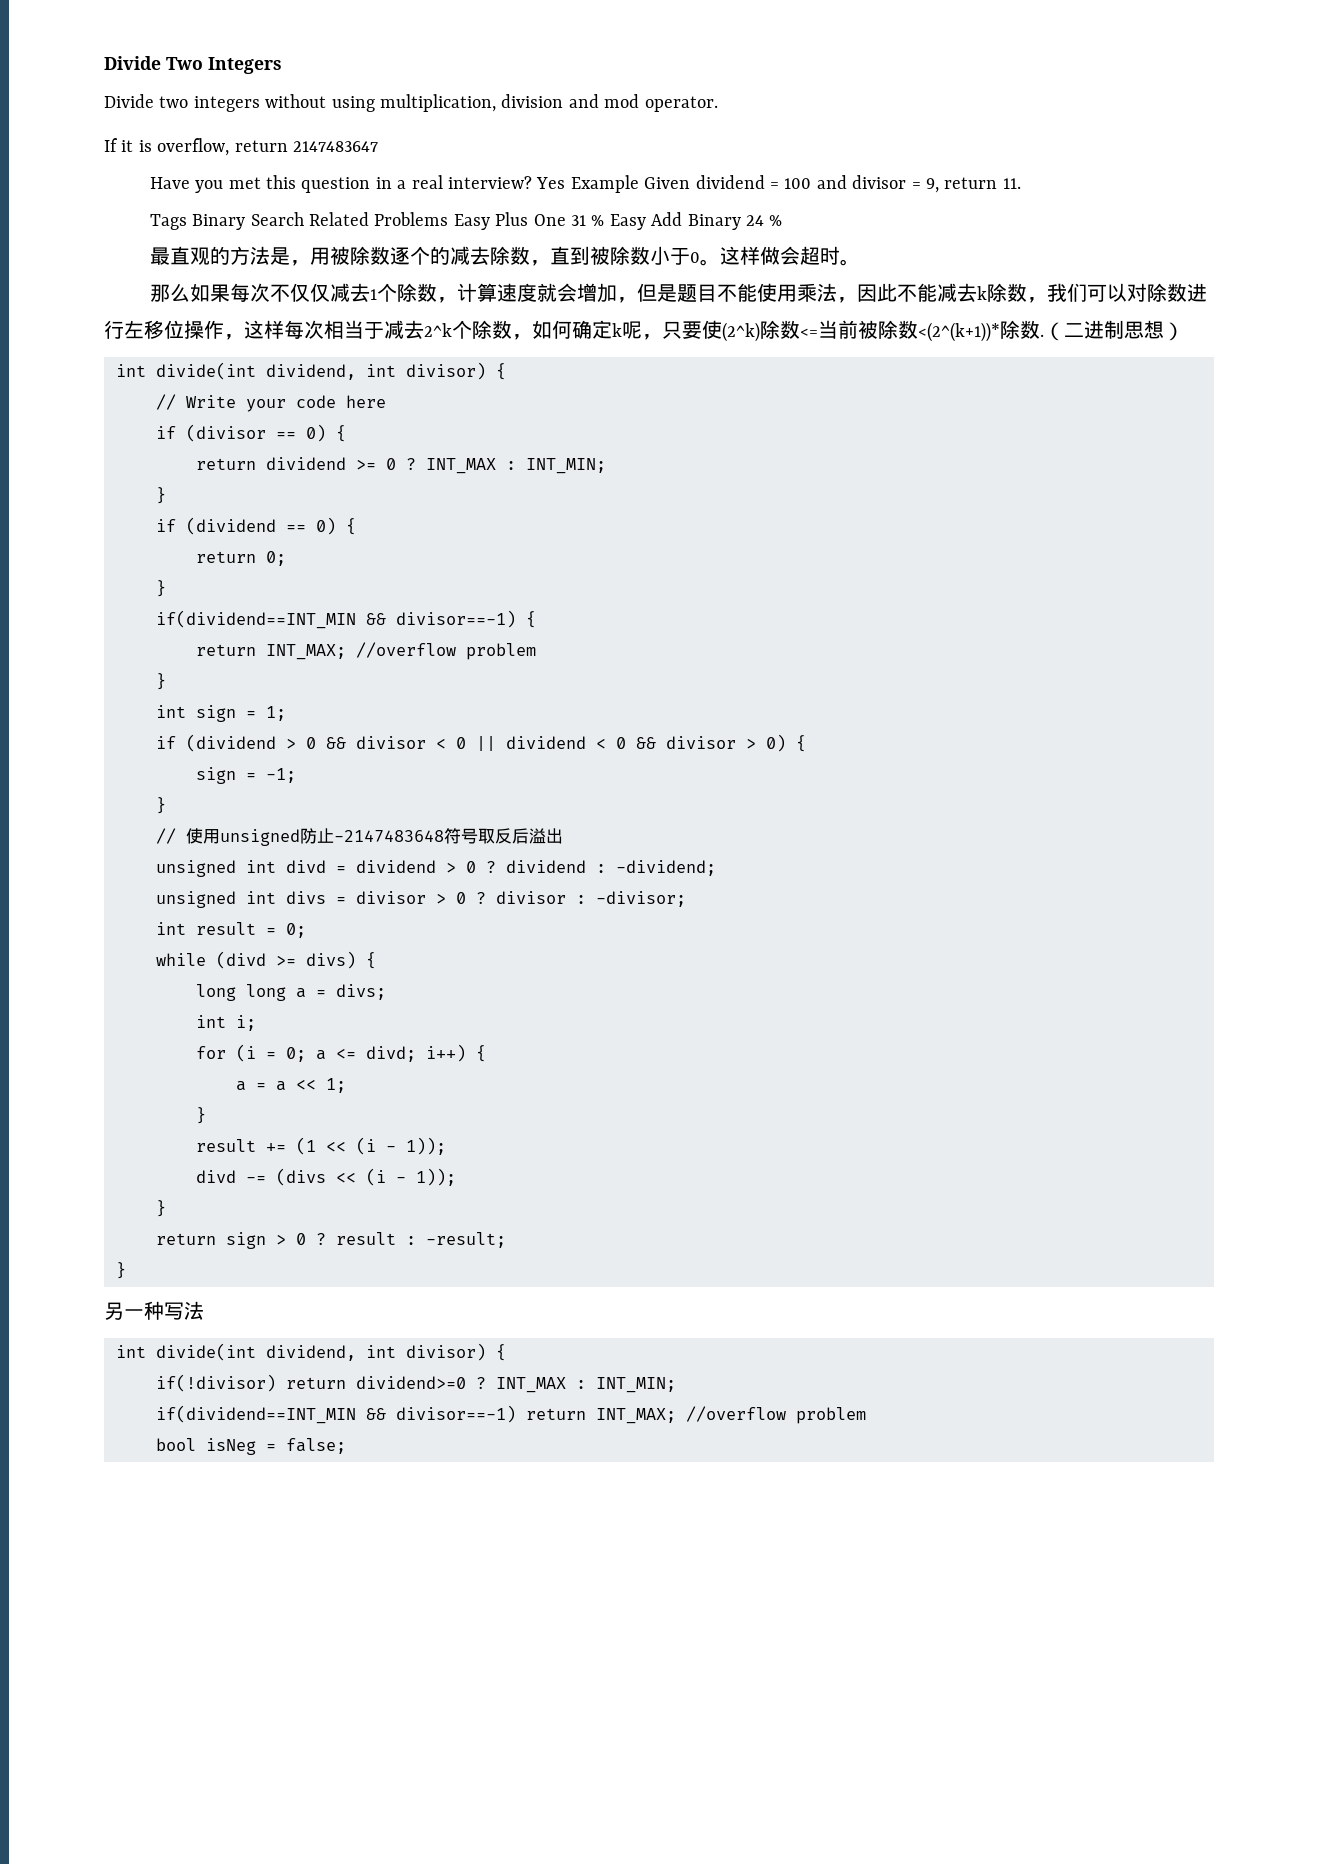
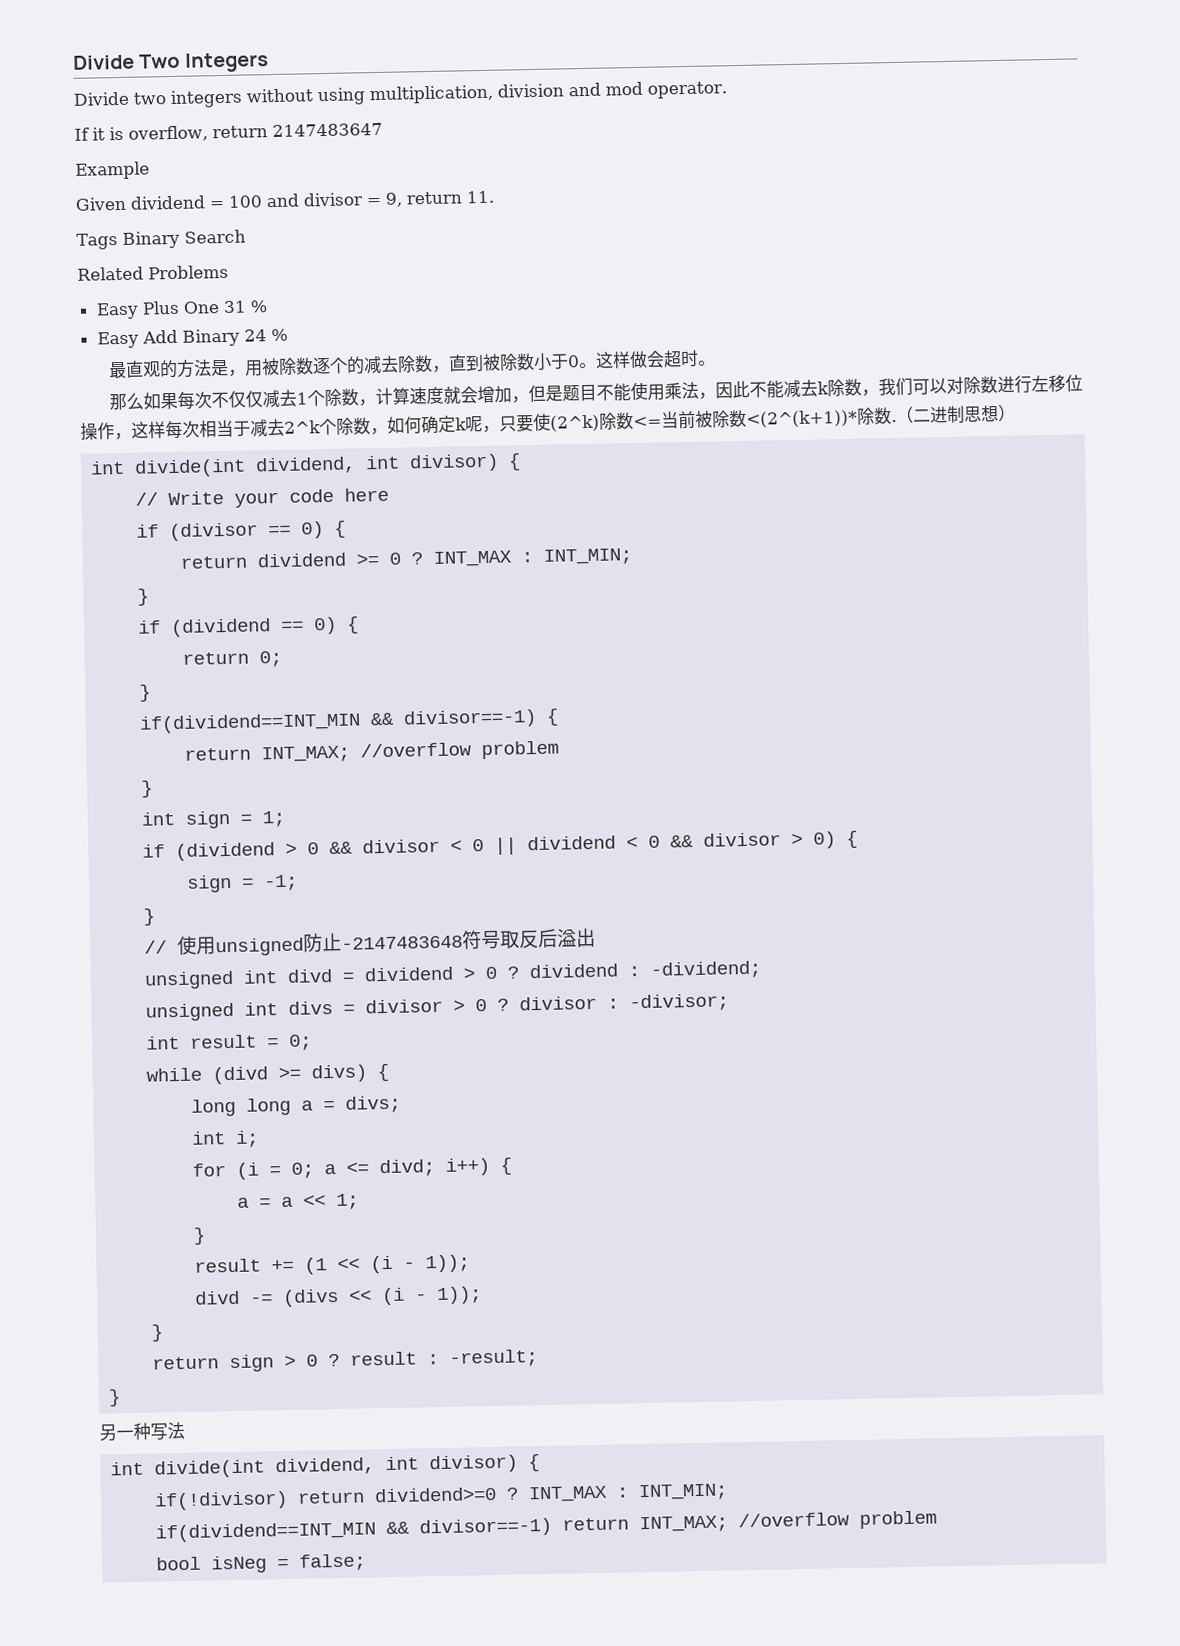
- Have you met this question in a real interview? Yes Example Given dividend = 100 and divisor = 9, return 11.
+ Example
+ Given dividend = 100 and divisor = 9, return 11.
- Tags Binary Search Related Problems Easy Plus One 31 % Easy Add Binary 24 %
+ Tags Binary Search
+ Related Problems
+ Easy Plus One 31 %
+ Easy Add Binary 24 %

